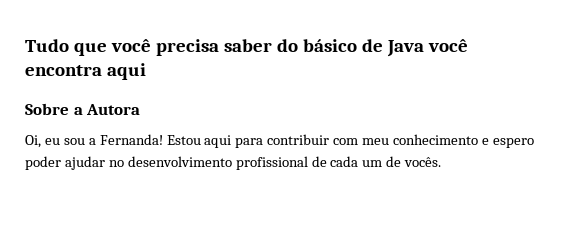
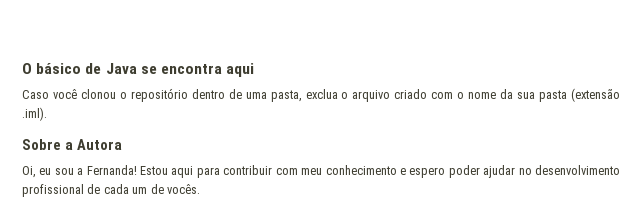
- Tudo que você precisa saber do básico de Java você encontra aqui
+ O básico de Java se encontra aqui
+ Caso você clonou o repositório dentro de uma pasta, exclua o arquivo criado com o nome da sua pasta (extensão .iml).

